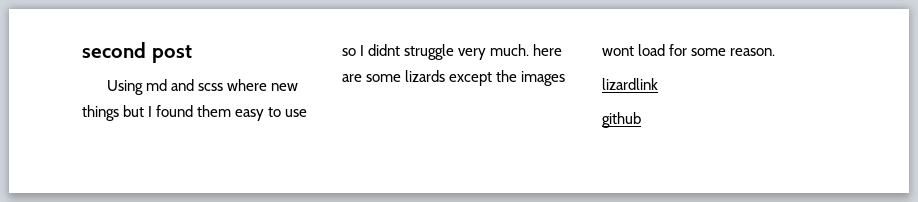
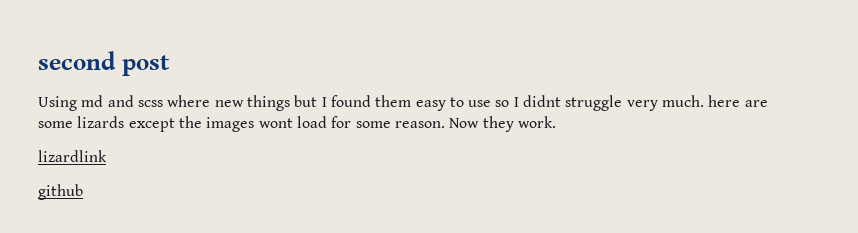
+ Now they work.

